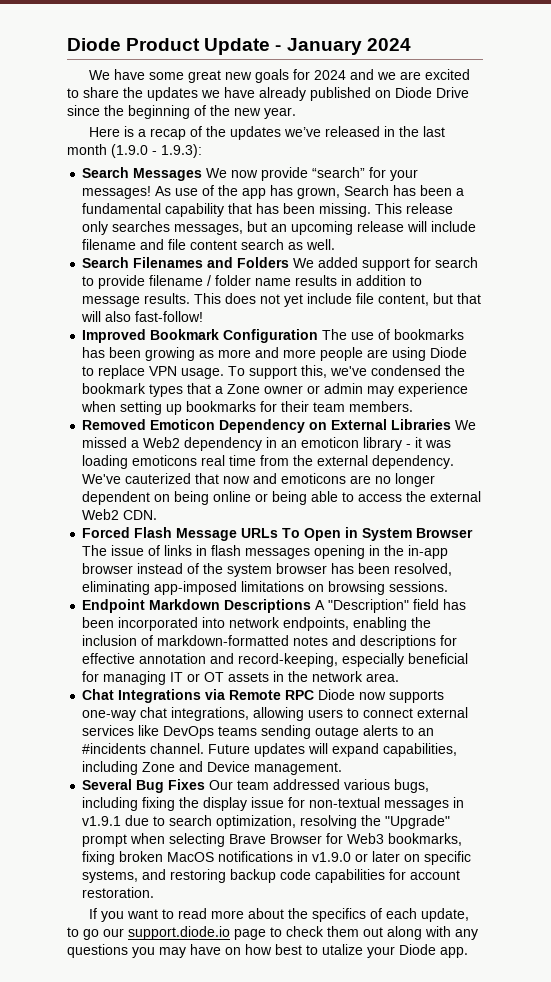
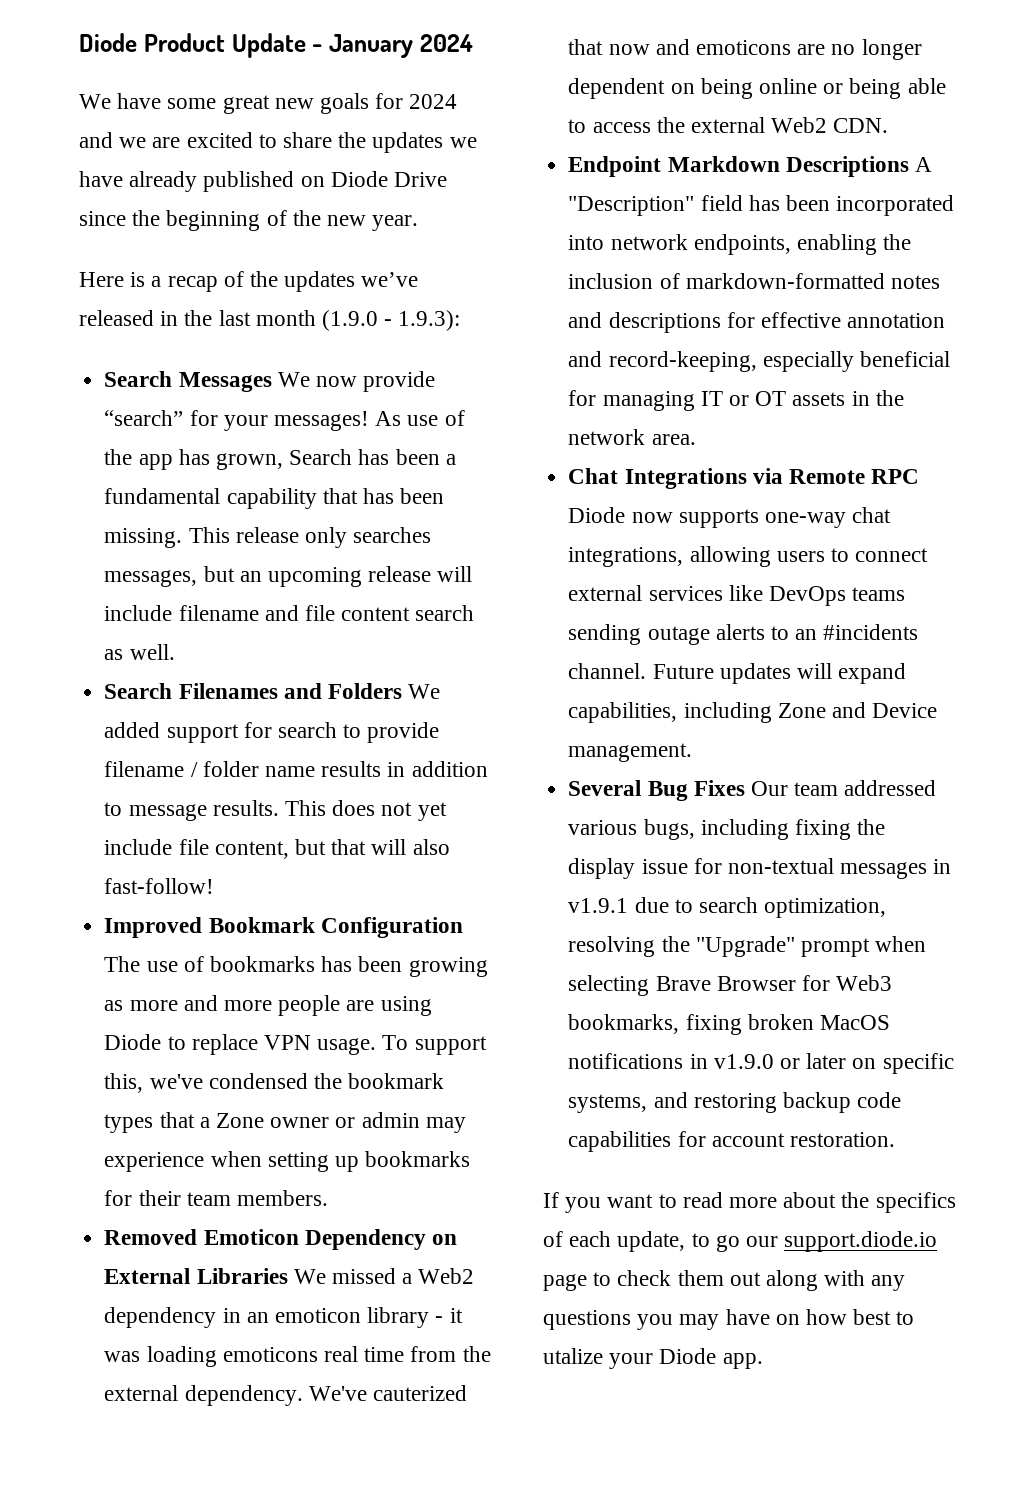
- Forced Flash Message URLs To Open in System Browser The issue of links in flash messages opening in the in-app browser instead of the system browser has been resolved, eliminating app-imposed limitations on browsing sessions.

